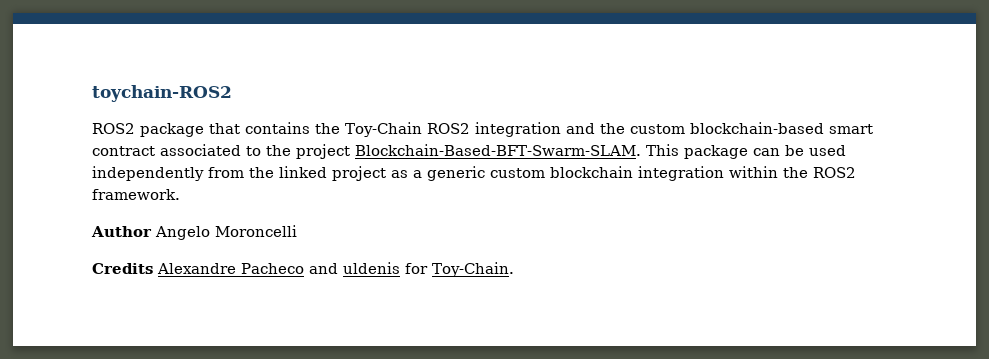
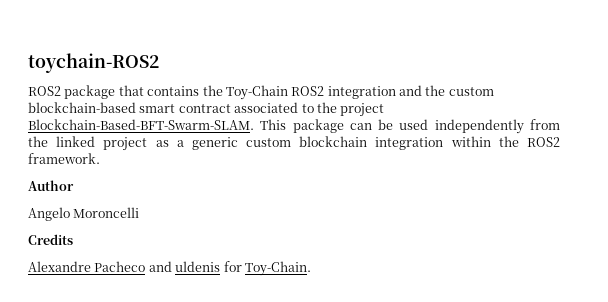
- Author Angelo Moroncelli
+ Author
+ Angelo Moroncelli
- Credits Alexandre Pacheco and uldenis for Toy-Chain.
+ Credits
+ Alexandre Pacheco and uldenis for Toy-Chain.

